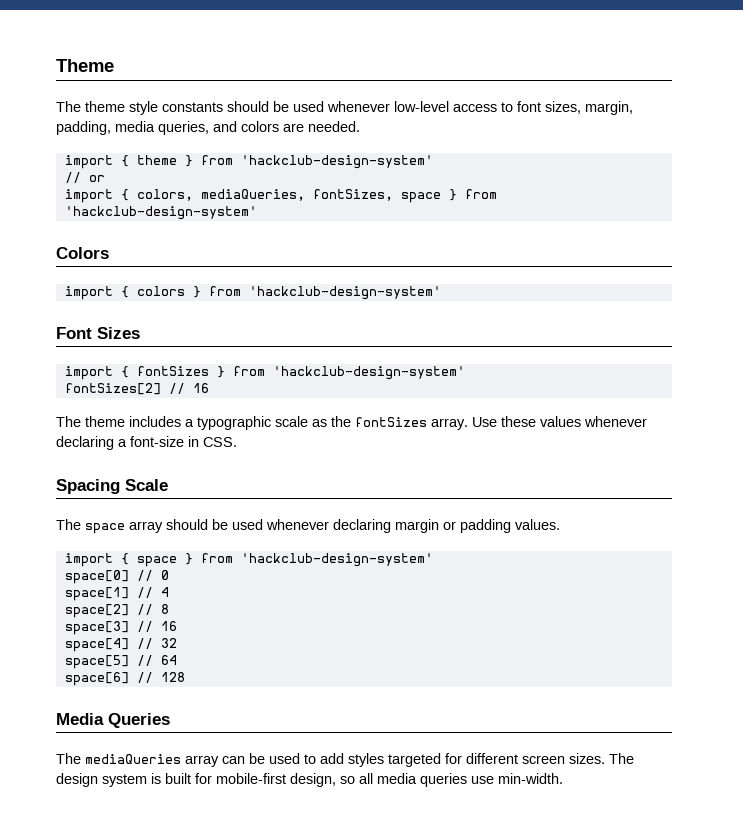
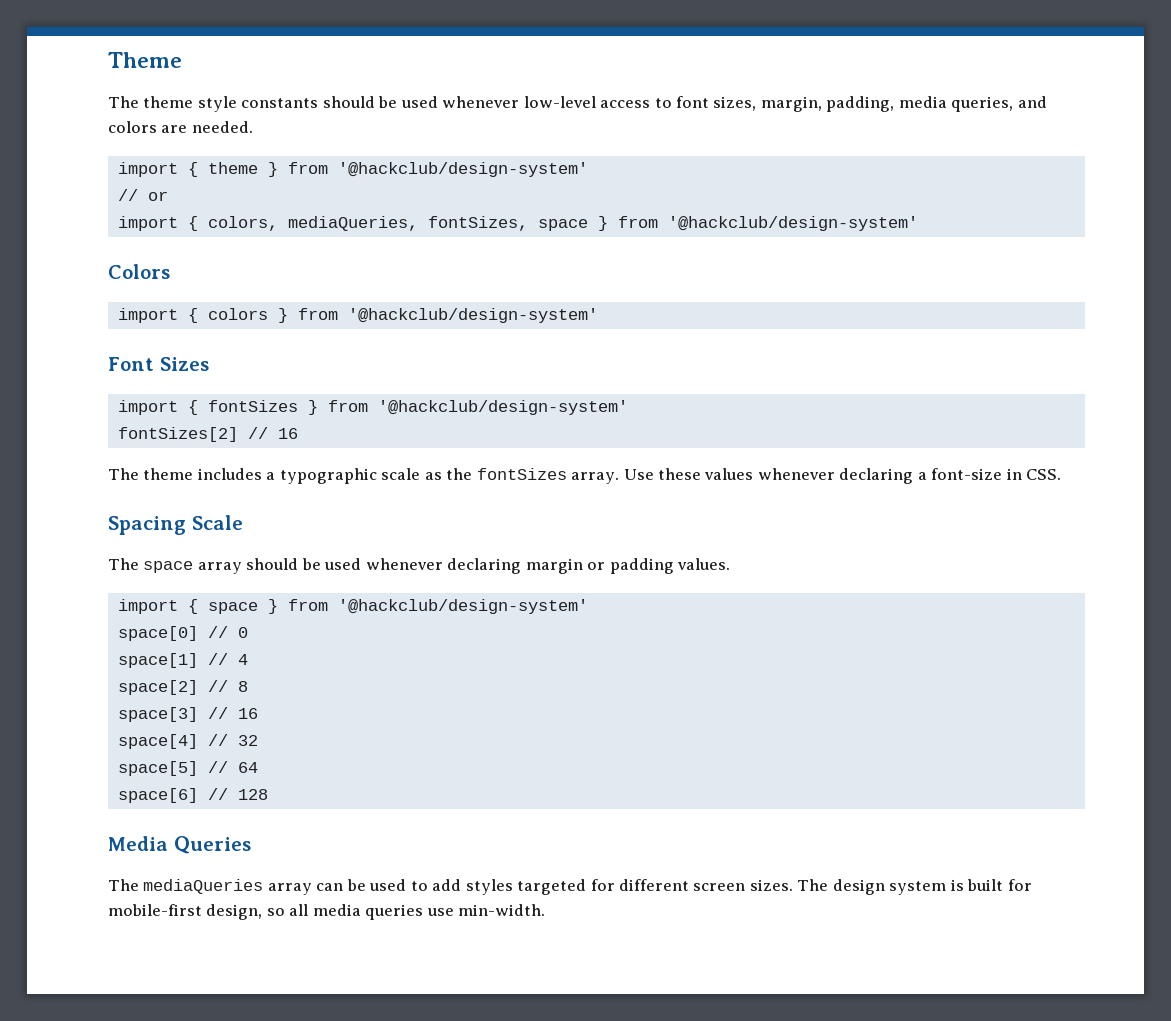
- import { theme } from 'hackclub-design-system'
+ import { theme } from '@hackclub/design-system'
- import { colors, mediaQueries, fontSizes, space } from 'hackclub-design-system'
+ import { colors, mediaQueries, fontSizes, space } from '@hackclub/design-system'
- import { colors } from 'hackclub-design-system'
+ import { colors } from '@hackclub/design-system'
- import { fontSizes } from 'hackclub-design-system'
+ import { fontSizes } from '@hackclub/design-system'
- import { space } from 'hackclub-design-system'
+ import { space } from '@hackclub/design-system'

